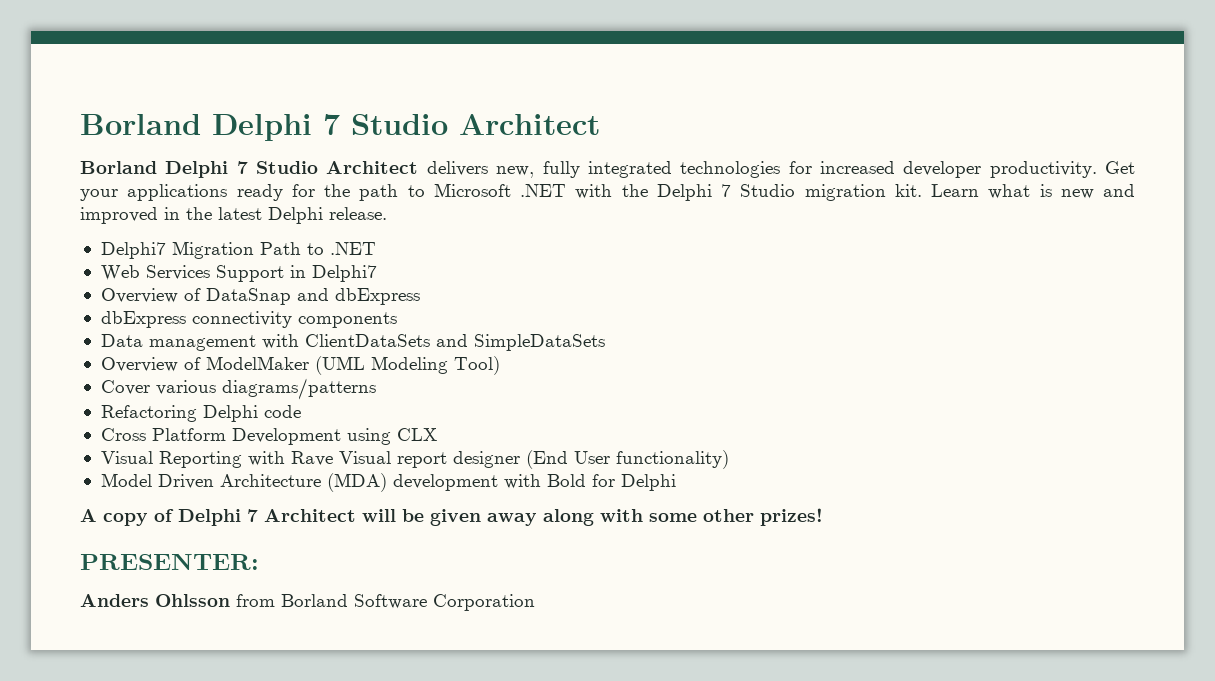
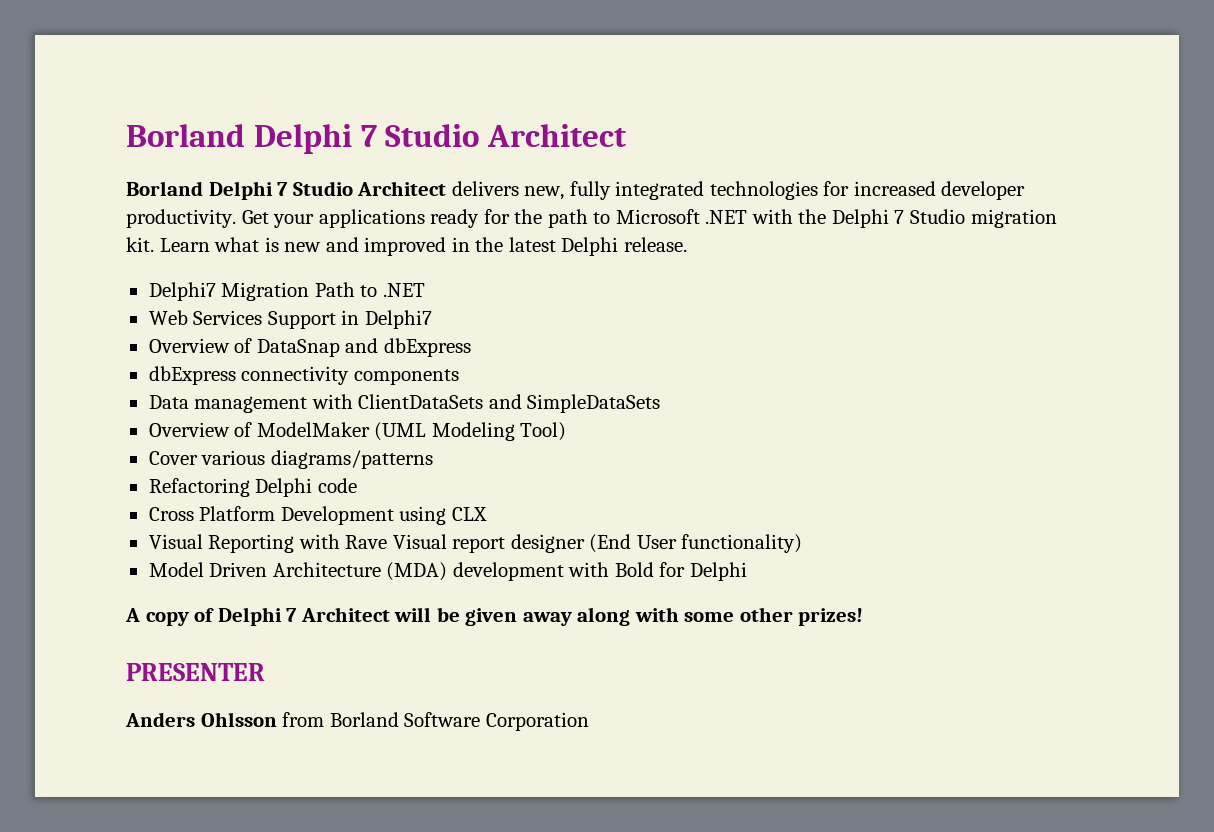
- PRESENTER:
+ PRESENTER

